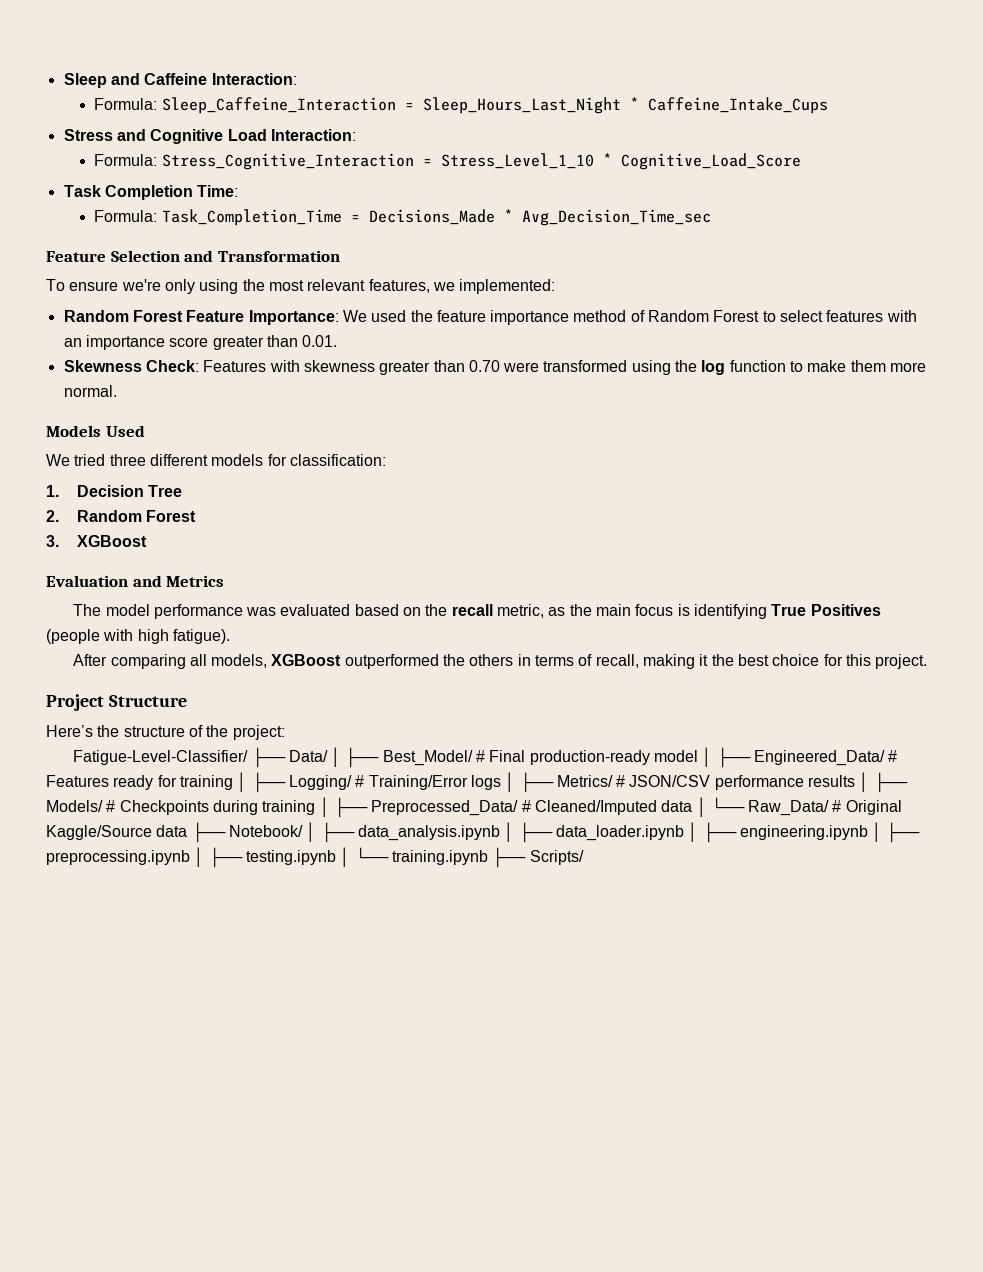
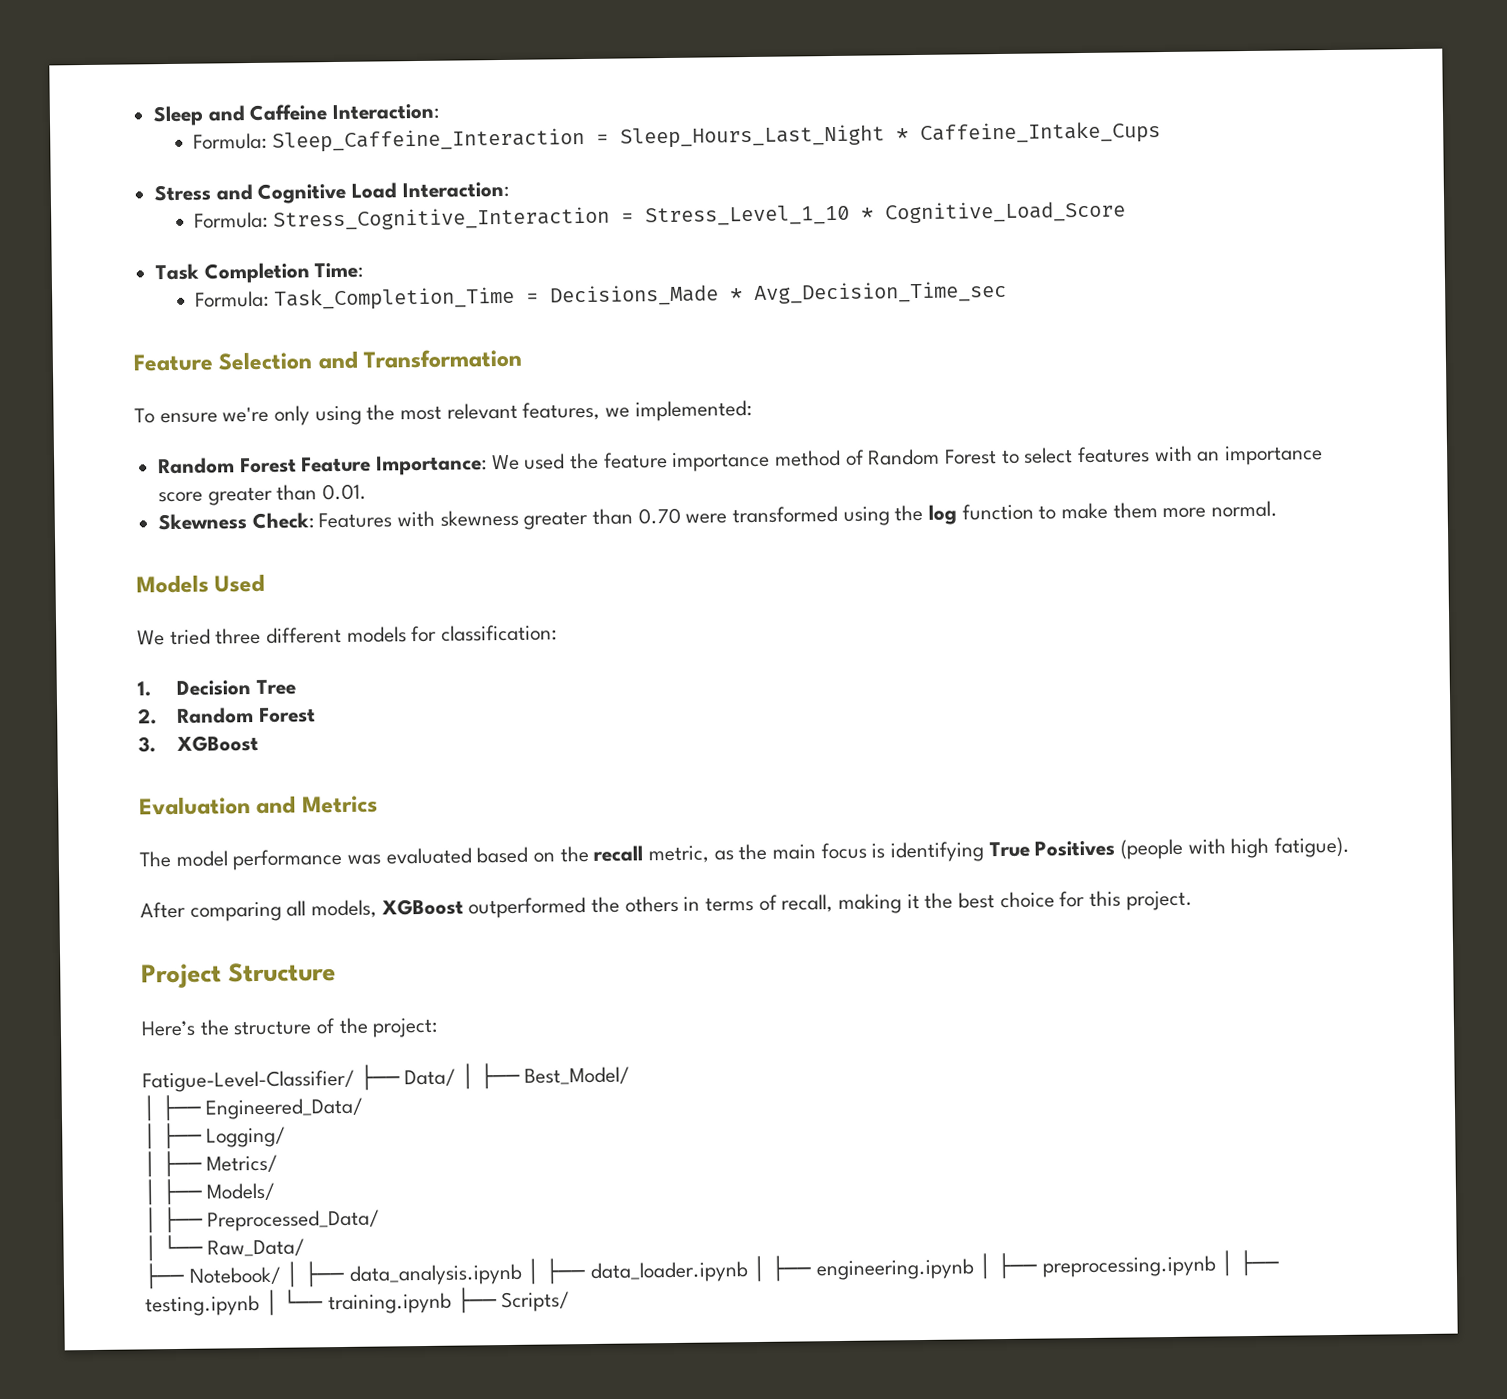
- Fatigue-Level-Classifier/ ├── Data/ │ ├── Best_Model/ # Final production-ready model │ ├── Engineered_Data/ # Features ready for training │ ├── Logging/ # Training/Error logs │ ├── Metrics/ # JSON/CSV performance results │ ├── Models/ # Checkpoints during training │ ├── Preprocessed_Data/ # Cleaned/Imputed data │ └── Raw_Data/ # Original Kaggle/Source data ├── Notebook/ │ ├── data_analysis.ipynb │ ├── data_loader.ipynb │ ├── engineering.ipynb │ ├── preprocessing.ipynb │ ├── testing.ipynb │ └── training.ipynb ├── Scripts/
+ Fatigue-Level-Classifier/ ├── Data/ │ ├── Best_Model/
+ │ ├── Engineered_Data/
+ │ ├── Logging/
+ │ ├── Metrics/
+ │ ├── Models/
+ │ ├── Preprocessed_Data/
+ │ └── Raw_Data/
+ ├── Notebook/ │ ├── data_analysis.ipynb │ ├── data_loader.ipynb │ ├── engineering.ipynb │ ├── preprocessing.ipynb │ ├── testing.ipynb │ └── training.ipynb ├── Scripts/

